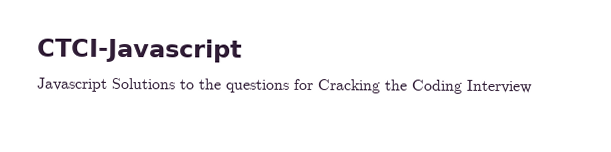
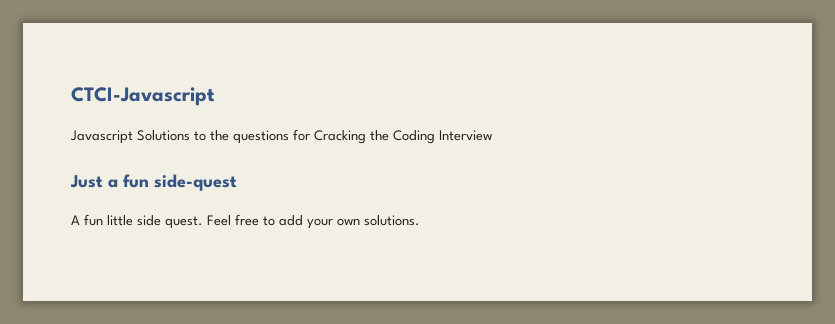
+ Just a fun side-quest
+ A fun little side quest. Feel free to add your own solutions.

